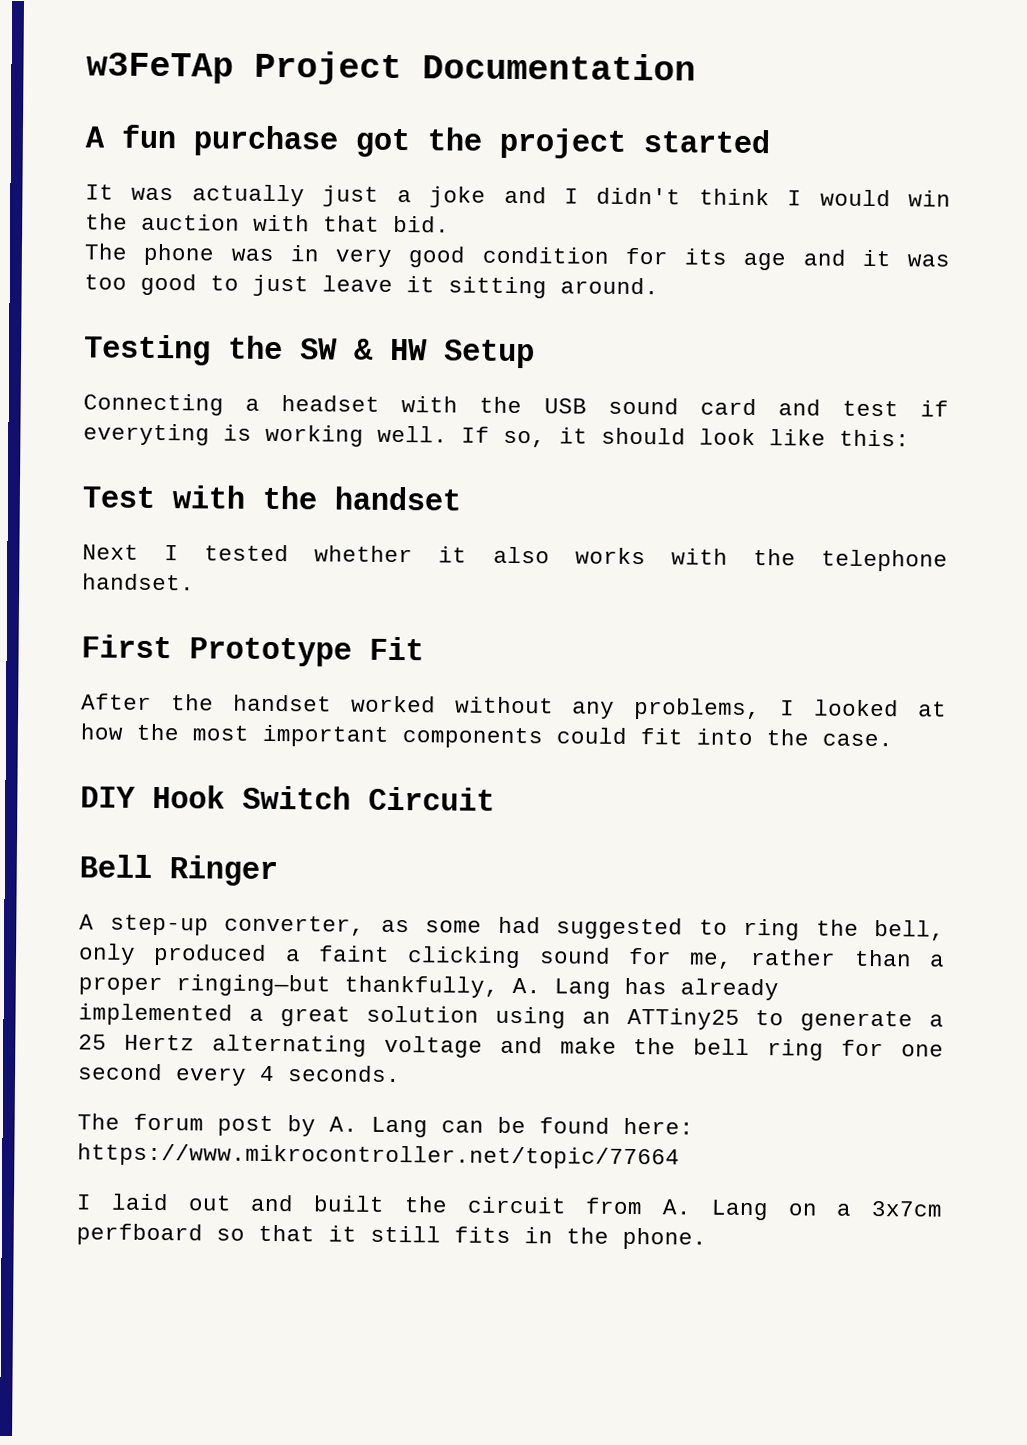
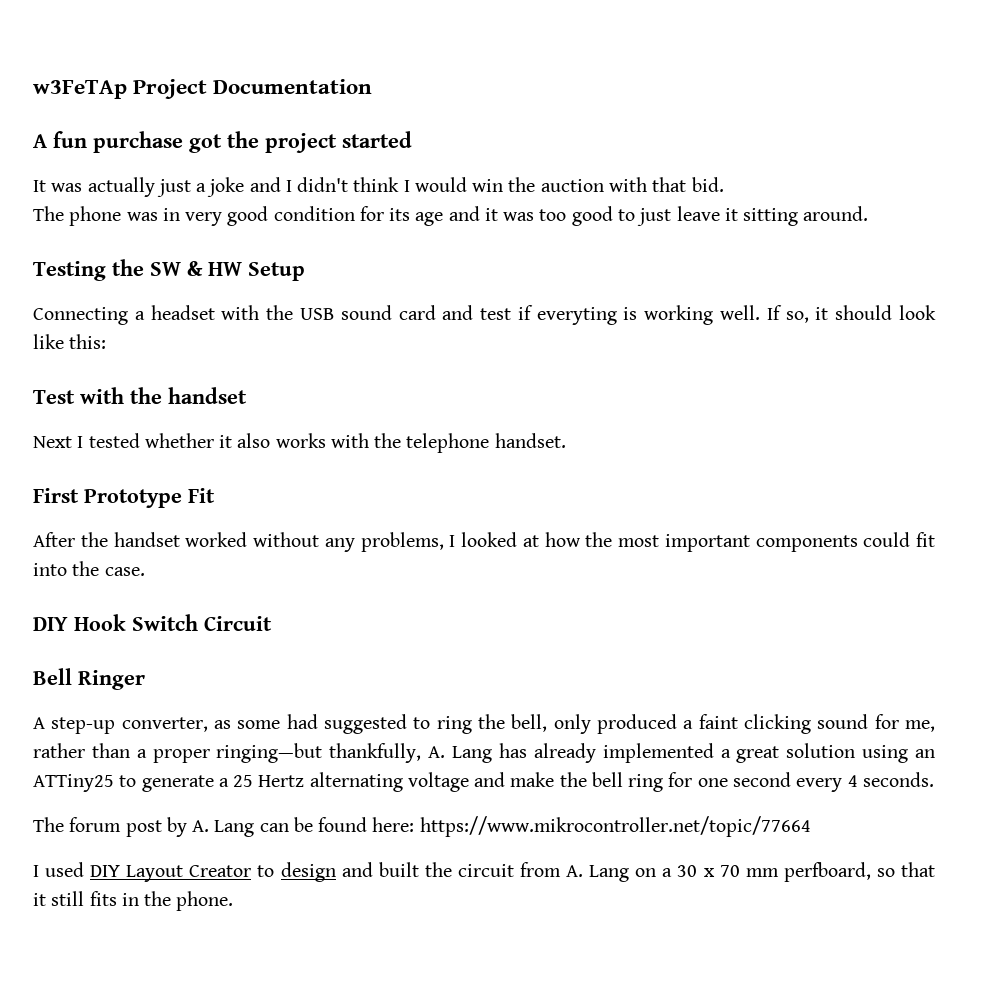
- I laid out and built the circuit from A. Lang on a 3x7cm perfboard so that it still fits in the phone.
+ I used DIY Layout Creator to design and built the circuit from A. Lang on a 30 x 70 mm perfboard, so that it still fits in the phone.

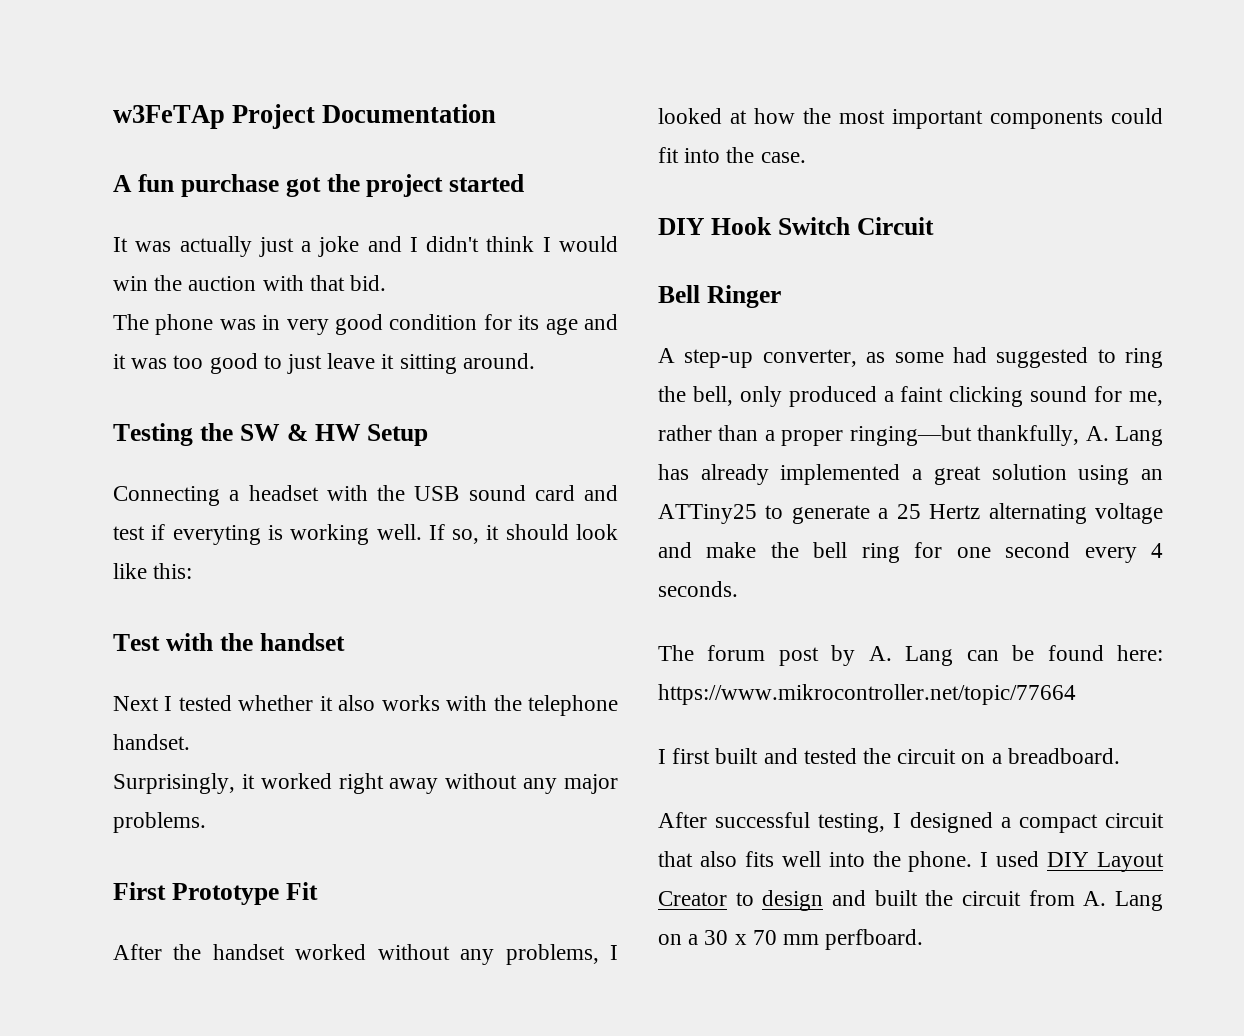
+ Surprisingly, it worked right away without any major problems.
- I used DIY Layout Creator to design and built the circuit from A. Lang on a 30 x 70 mm perfboard, so that it still fits in the phone.
+ I first built and tested the circuit on a breadboard.
+ After successful testing, I designed a compact circuit that also fits well into the phone. I used DIY Layout Creator to design and built the circuit from A. Lang on a 30 x 70 mm perfboard.

